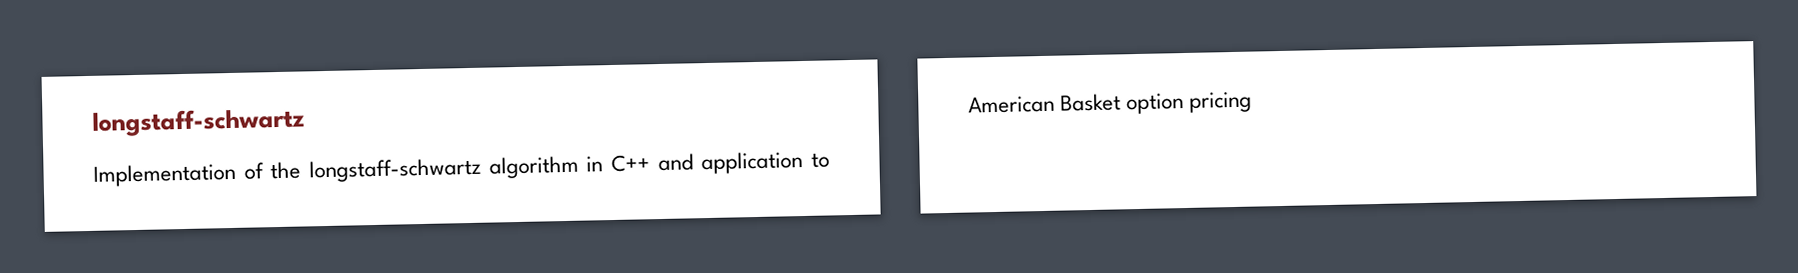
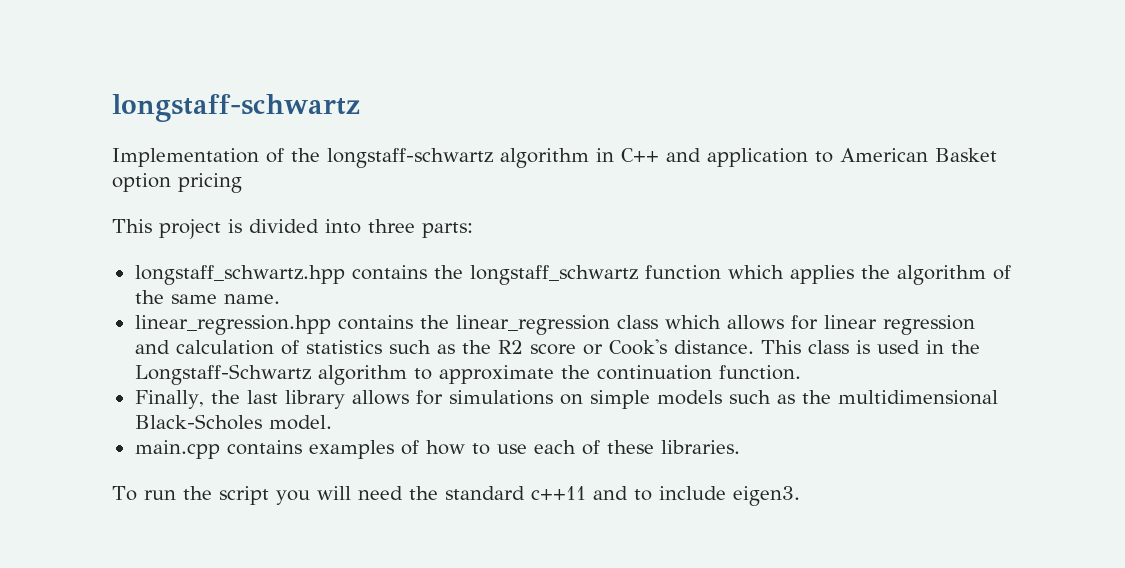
+ This project is divided into three parts:
+ longstaff_schwartz.hpp contains the longstaff_schwartz function which applies the algorithm of the same name.
+ linear_regression.hpp contains the linear_regression class which allows for linear regression and calculation of statistics such as the R2 score or Cook's distance. This class is used in the Longstaff-Schwartz algorithm to approximate the continuation function.
+ Finally, the last library allows for simulations on simple models such as the multidimensional Black-Scholes model.
+ main.cpp contains examples of how to use each of these libraries.
+ To run the script you will need the standard c++11 and to include eigen3.

